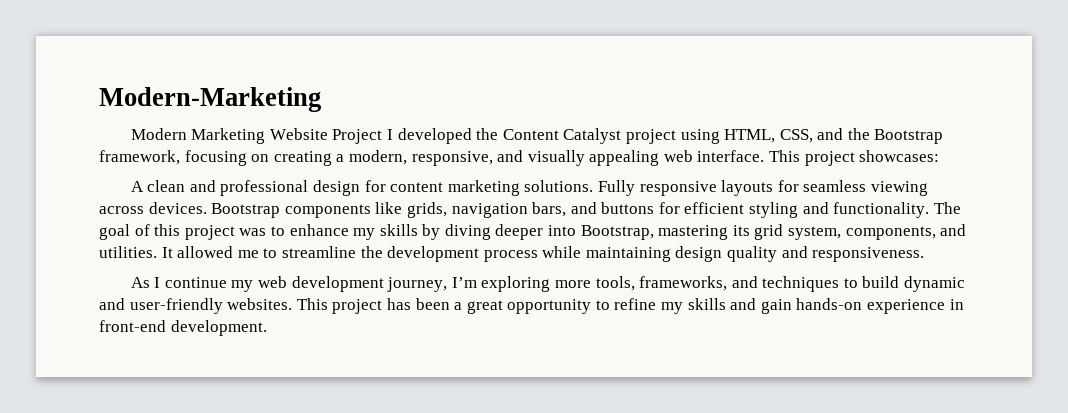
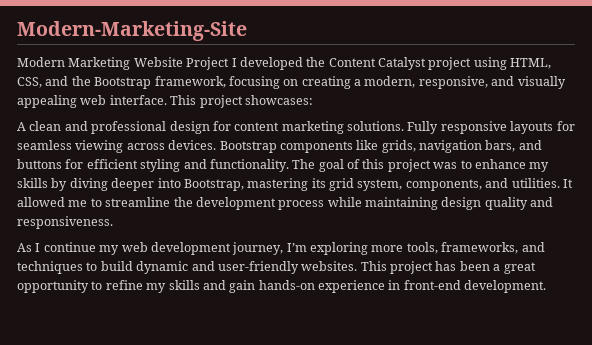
- Modern-Marketing
+ Modern-Marketing-Site

